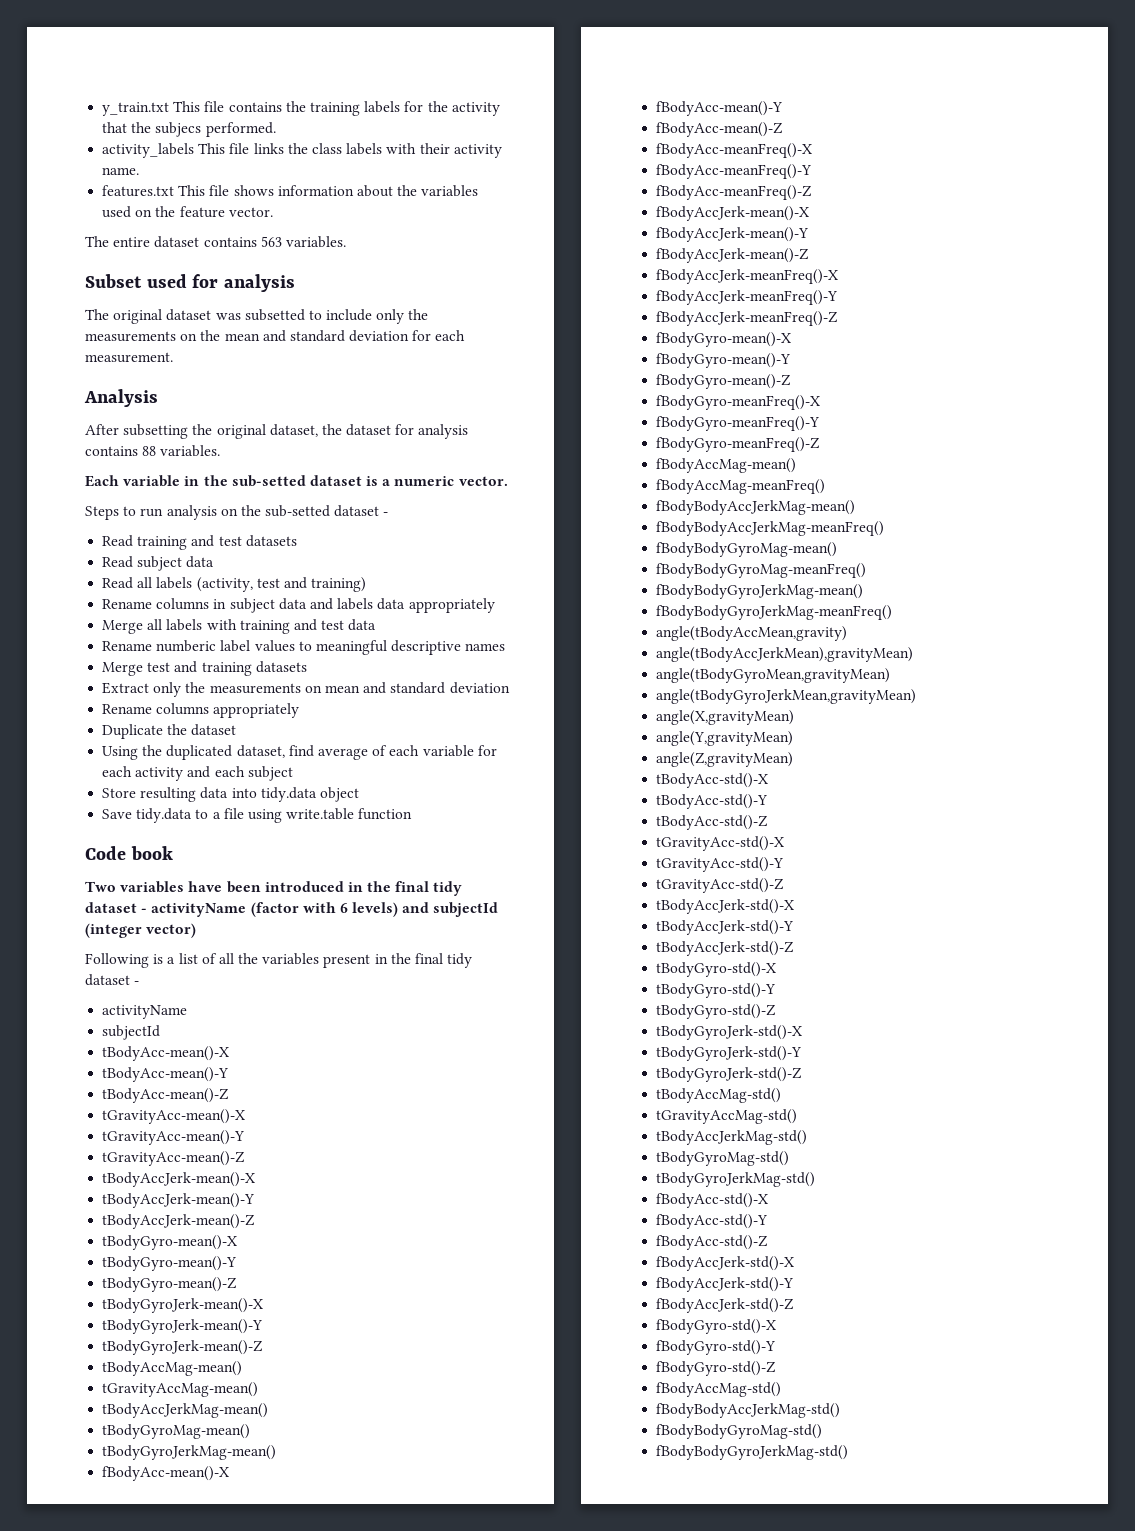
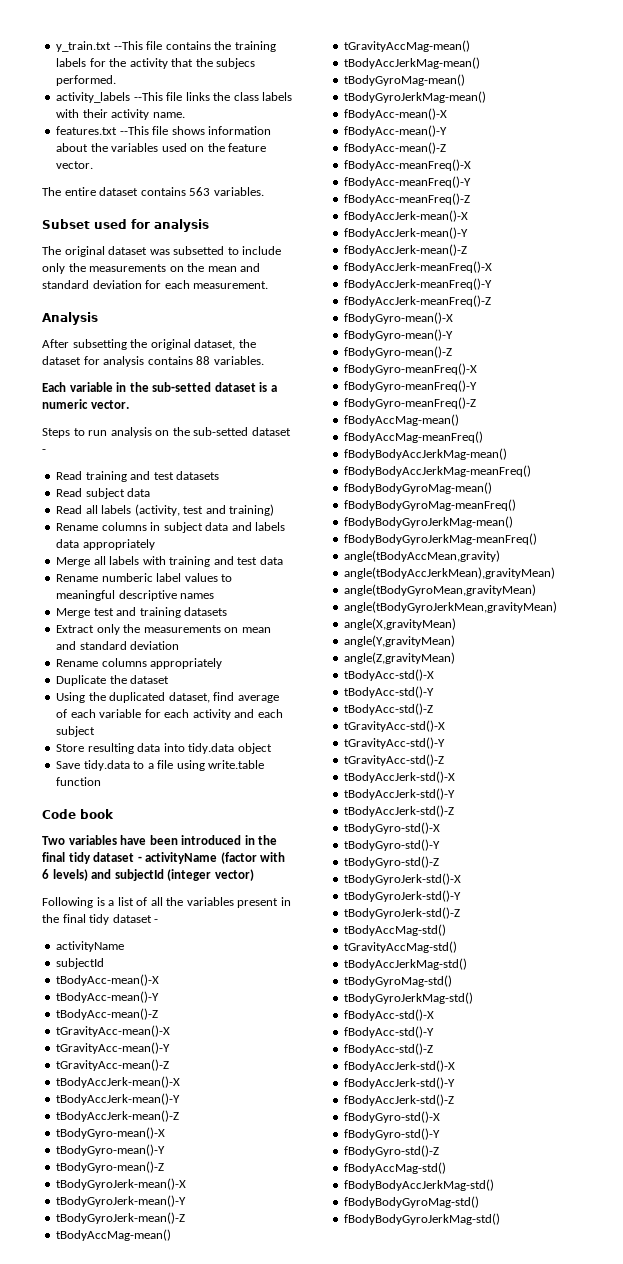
- y_train.txt This file contains the training labels for the activity that the subjecs performed.
+ y_train.txt --This file contains the training labels for the activity that the subjecs performed.
- activity_labels This file links the class labels with their activity name.
+ activity_labels --This file links the class labels with their activity name.
- features.txt This file shows information about the variables used on the feature vector.
+ features.txt --This file shows information about the variables used on the feature vector.

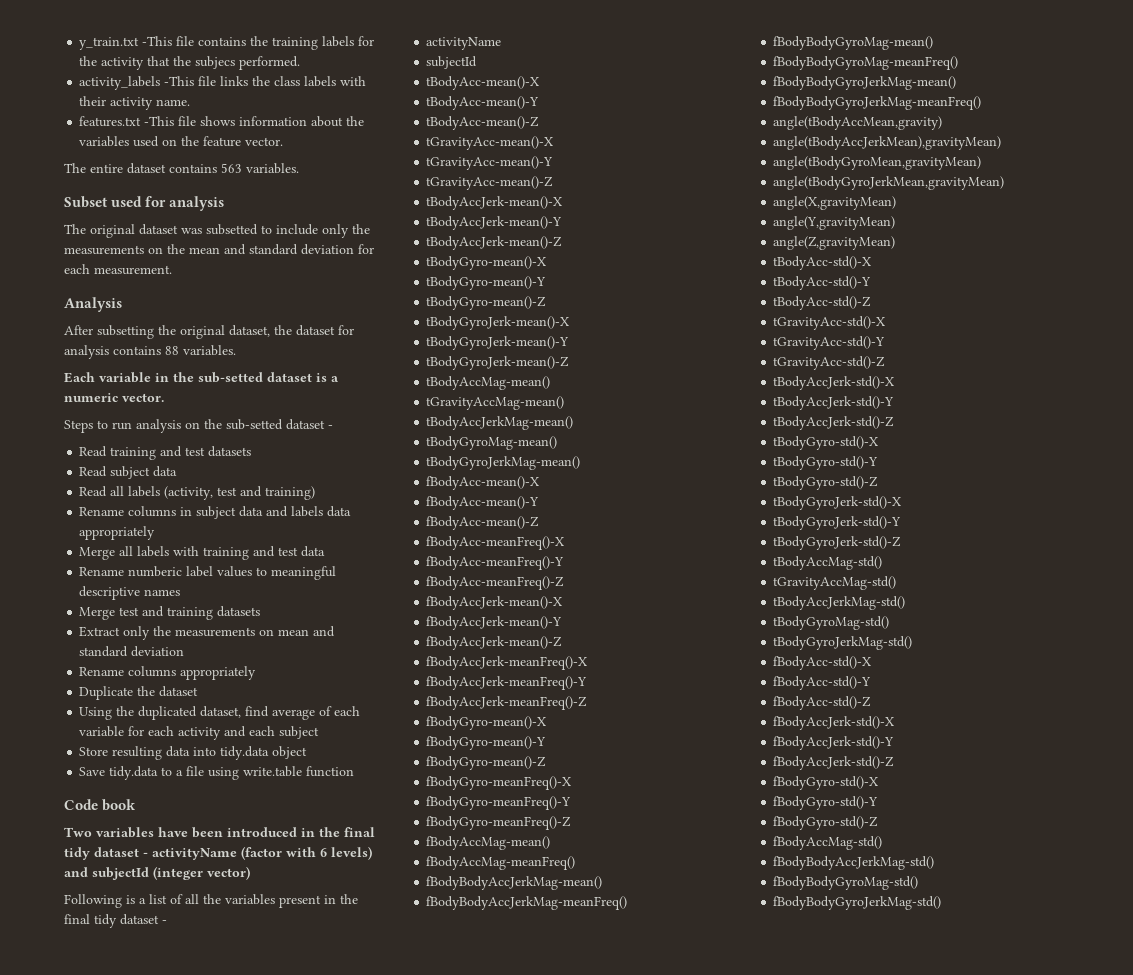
- y_train.txt --This file contains the training labels for the activity that the subjecs performed.
+ y_train.txt -This file contains the training labels for the activity that the subjecs performed.
- activity_labels --This file links the class labels with their activity name.
+ activity_labels -This file links the class labels with their activity name.
- features.txt --This file shows information about the variables used on the feature vector.
+ features.txt -This file shows information about the variables used on the feature vector.

